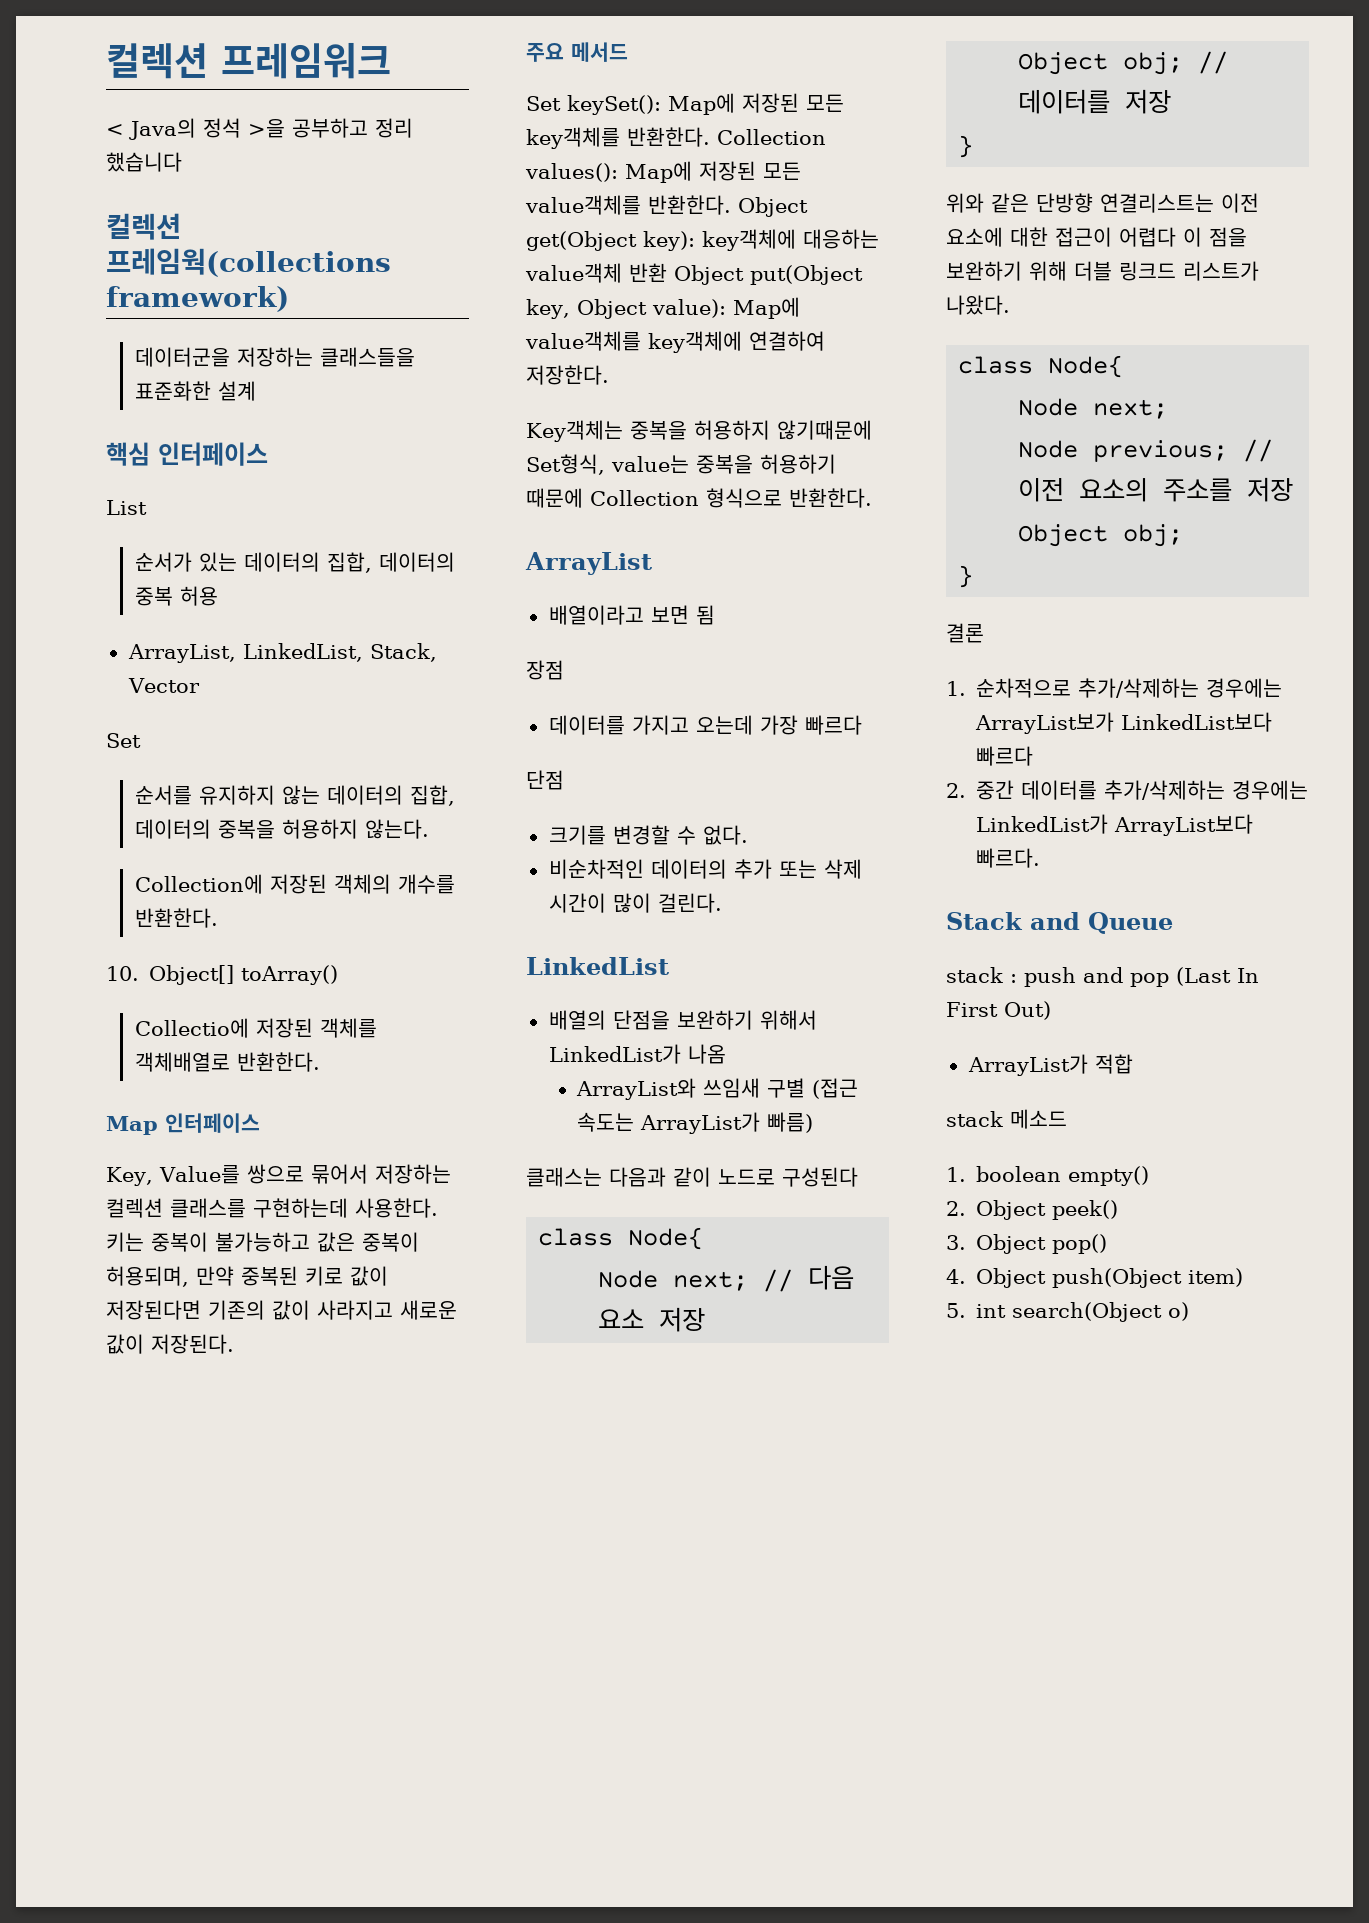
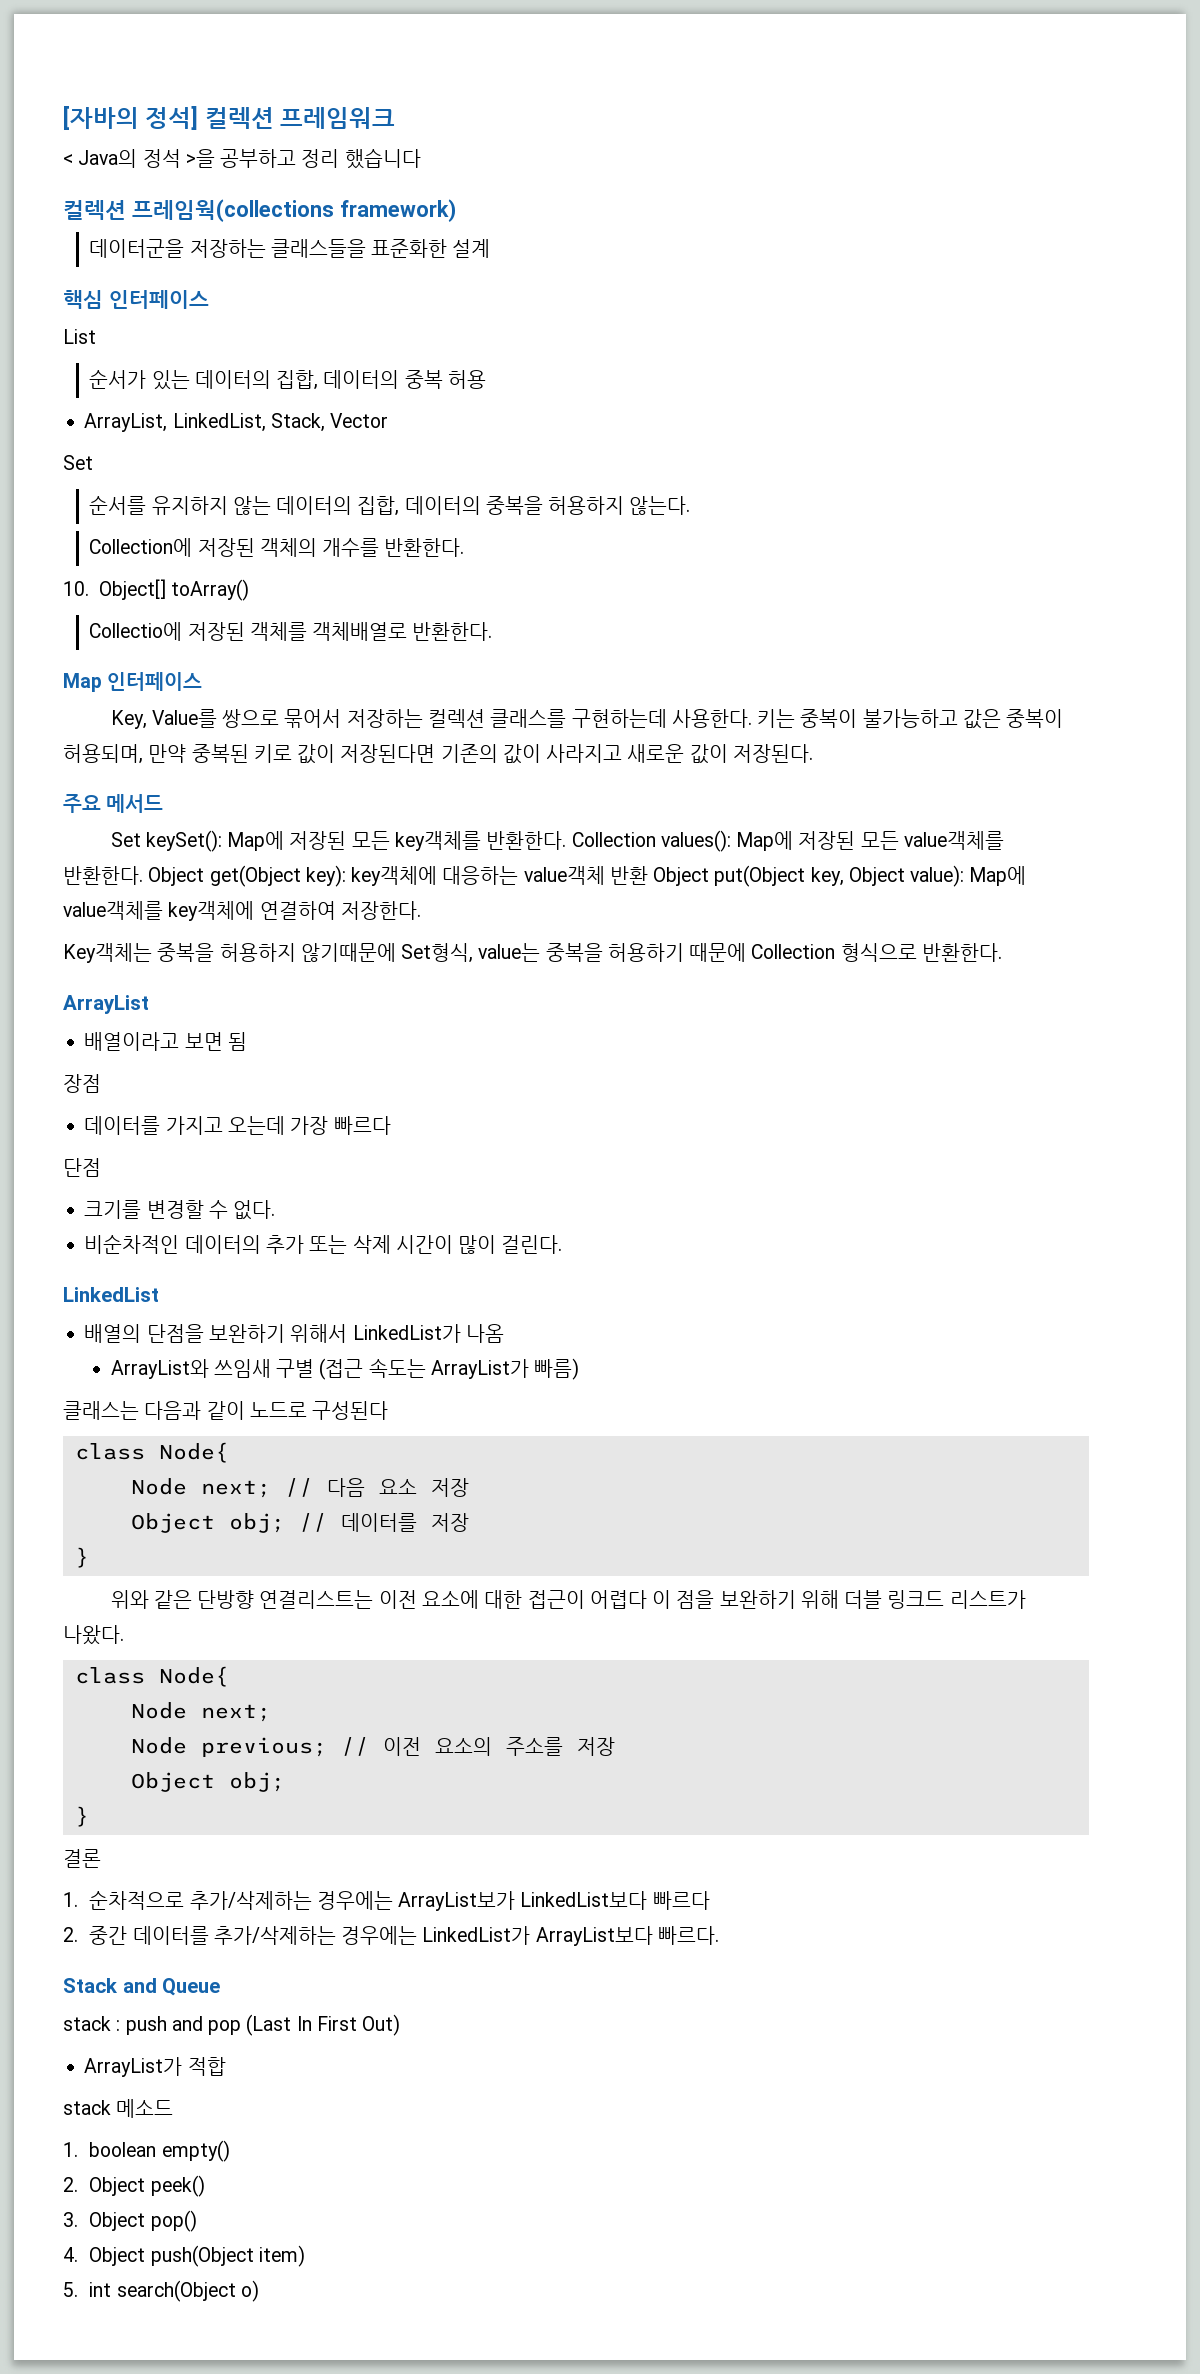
- 컬렉션 프레임워크
+ [자바의 정석] 컬렉션 프레임워크

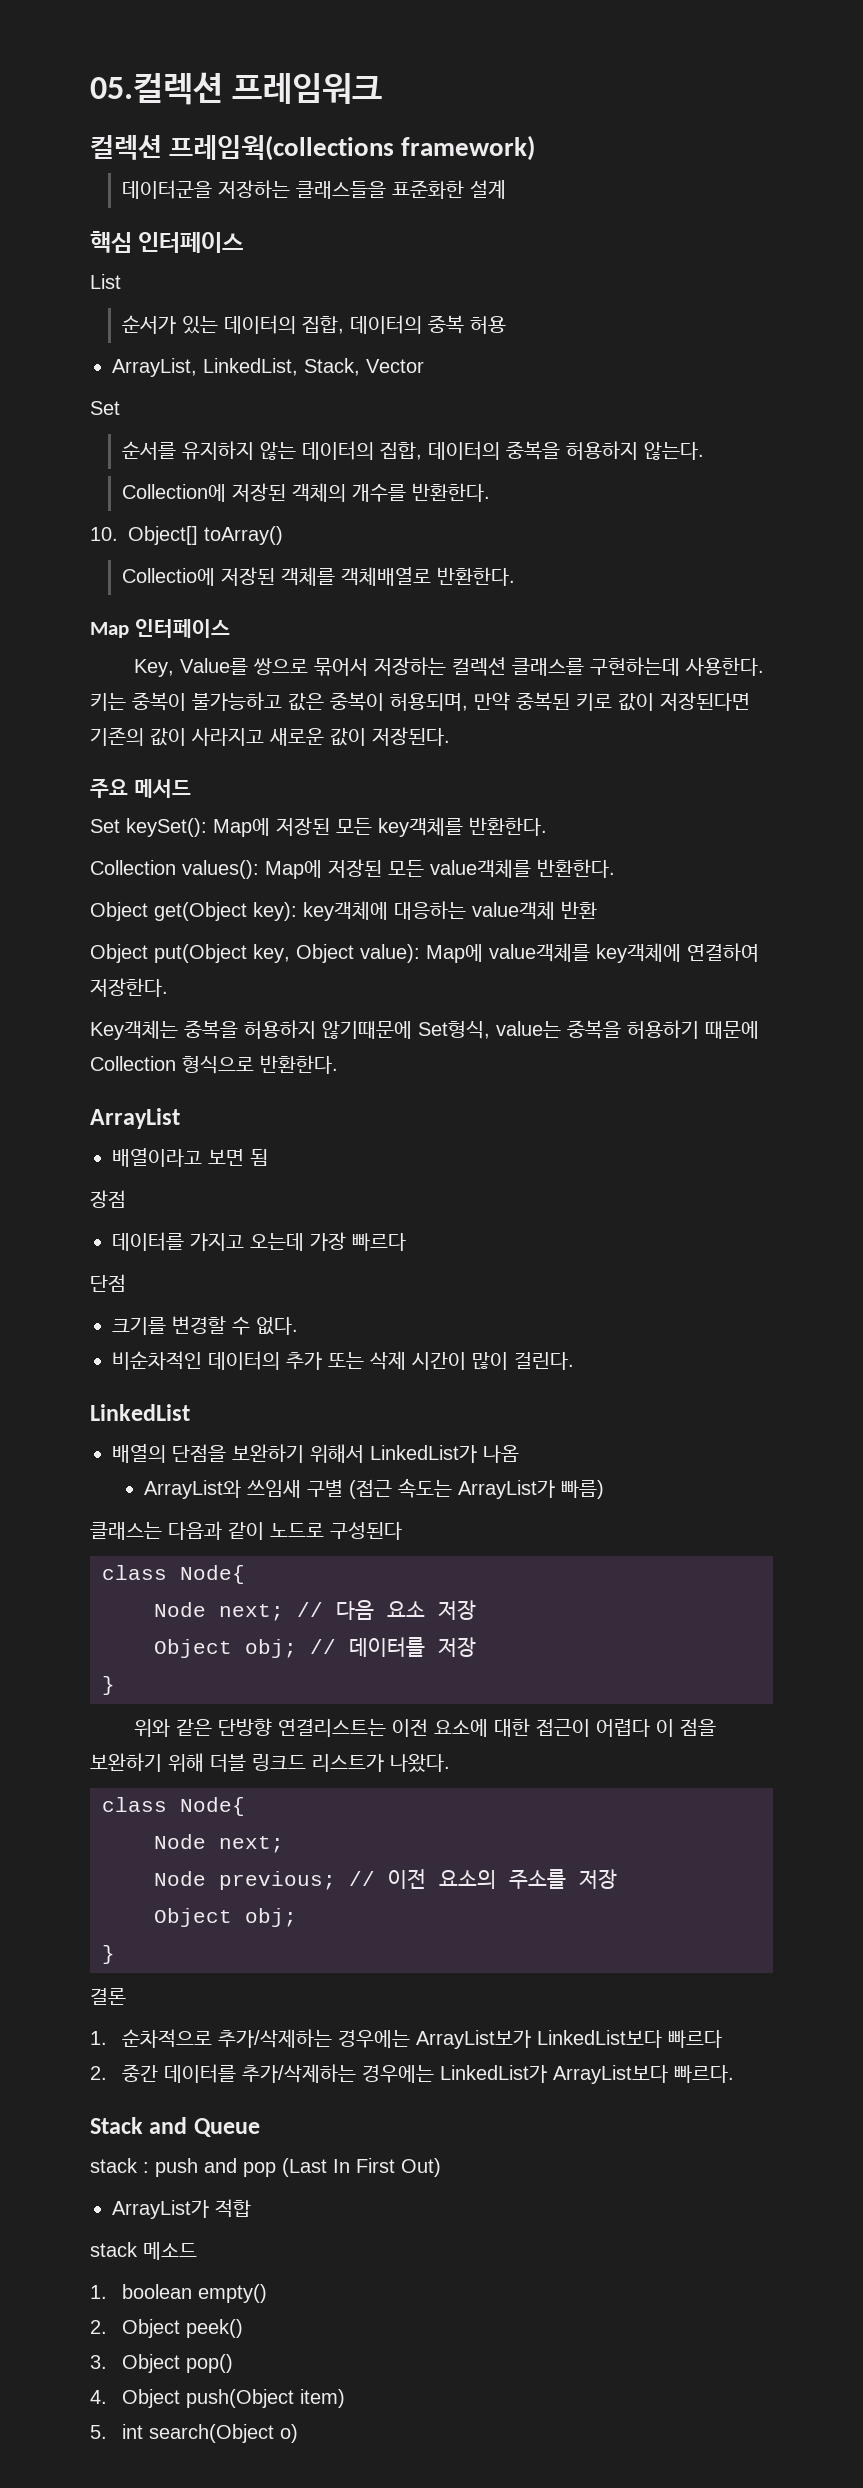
- [자바의 정석] 컬렉션 프레임워크
- < Java의 정석 >을 공부하고 정리 했습니다
+ 05.컬렉션 프레임워크
- Set keySet(): Map에 저장된 모든 key객체를 반환한다. Collection values(): Map에 저장된 모든 value객체를 반환한다. Object get(Object key): key객체에 대응하는 value객체 반환 Object put(Object key, Object value): Map에 value객체를 key객체에 연결하여 저장한다.
+ Set keySet(): Map에 저장된 모든 key객체를 반환한다.
+ Collection values(): Map에 저장된 모든 value객체를 반환한다.
+ Object get(Object key): key객체에 대응하는 value객체 반환
+ Object put(Object key, Object value): Map에 value객체를 key객체에 연결하여 저장한다.

